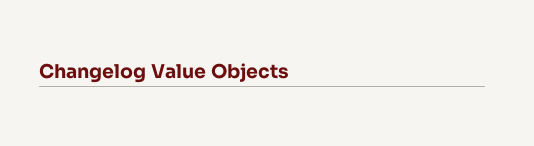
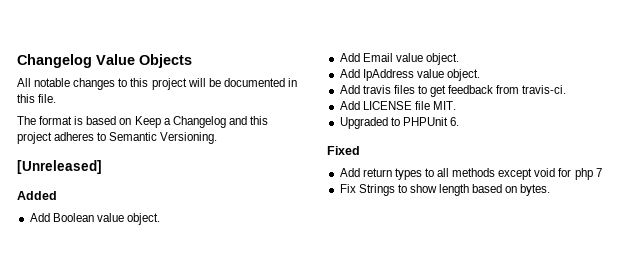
+ All notable changes to this project will be documented in this file.
+ The format is based on Keep a Changelog and this project adheres to Semantic Versioning.
+ [Unreleased]
+ Added
+ Add Boolean value object.
+ Add Email value object.
+ Add IpAddress value object.
+ Add travis files to get feedback from travis-ci.
+ Add LICENSE file MIT.
+ Upgraded to PHPUnit 6.
+ Fixed
+ Add return types to all methods except void for php 7
+ Fix Strings to show length based on bytes.

